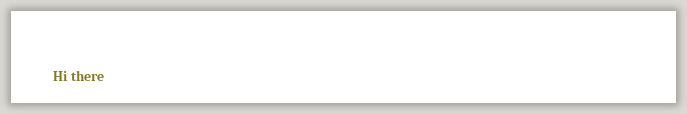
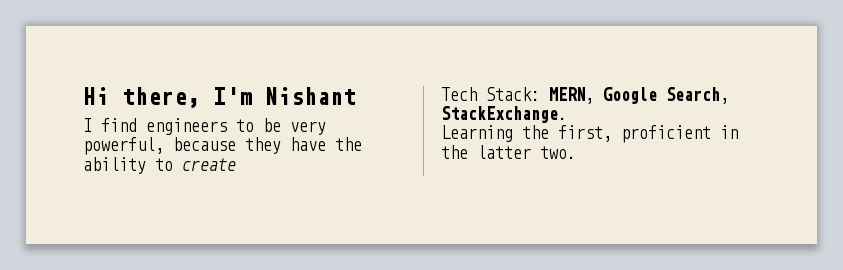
- Hi there
+ Hi there, I'm Nishant
+ I find engineers to be very powerful, because they have the ability to create
+ Tech Stack: MERN, Google Search, StackExchange.
+ Learning the first, proficient in the latter two.

